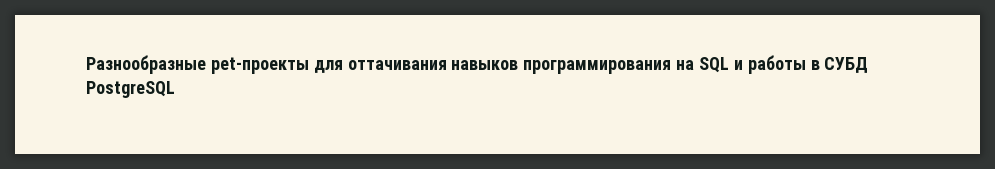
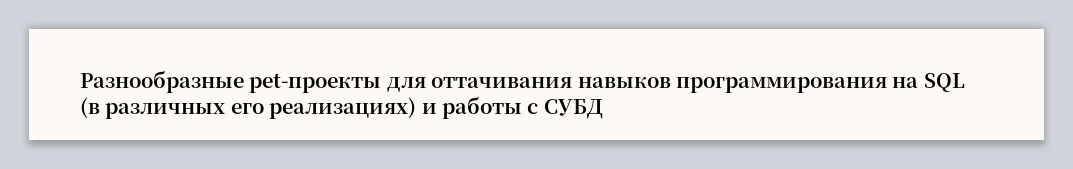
- Разнообразные pet-проекты для оттачивания навыков программирования на SQL и работы в СУБД PostgreSQL
+ Разнообразные pet-проекты для оттачивания навыков программирования на SQL (в различных его реализациях) и работы с СУБД

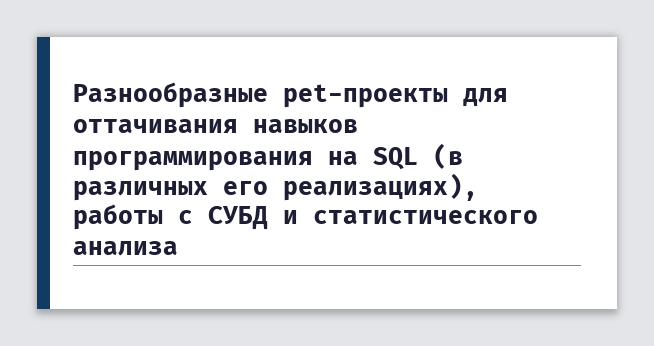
- Разнообразные pet-проекты для оттачивания навыков программирования на SQL (в различных его реализациях) и работы с СУБД
+ Разнообразные pet-проекты для оттачивания навыков программирования на SQL (в различных его реализациях), работы с СУБД и статистического анализа

